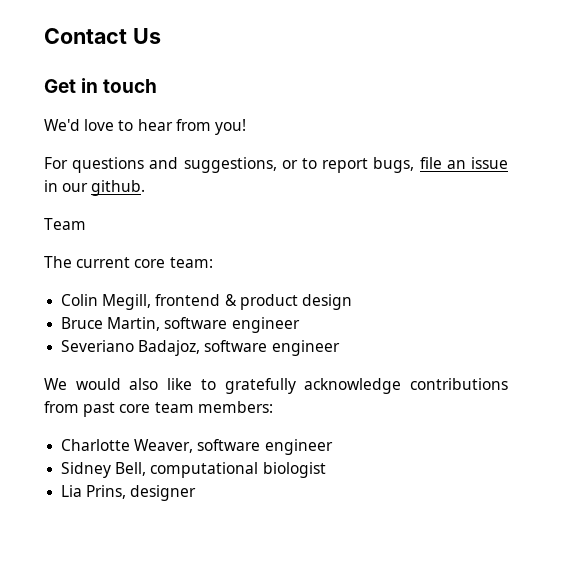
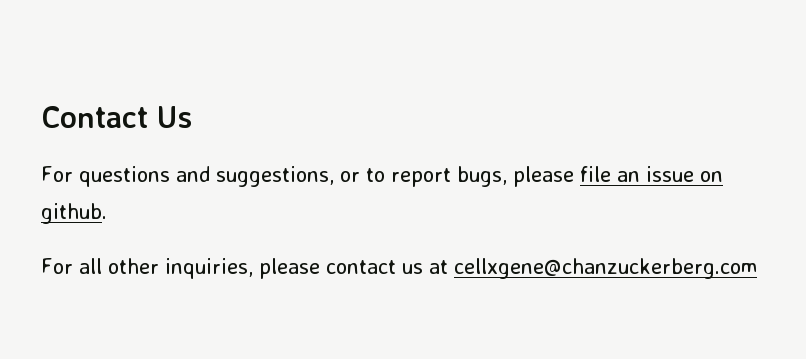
- Get in touch
- We'd love to hear from you!
- For questions and suggestions, or to report bugs, file an issue in our github.
+ For questions and suggestions, or to report bugs, please file an issue on github.
- Team
- The current core team:
- Colin Megill, frontend & product design
- Bruce Martin, software engineer
- Severiano Badajoz, software engineer
- We would also like to gratefully acknowledge contributions from past core team members:
- Charlotte Weaver, software engineer
- Sidney Bell, computational biologist
- Lia Prins, designer
+ For all other inquiries, please contact us at cellxgene@chanzuckerberg.com

